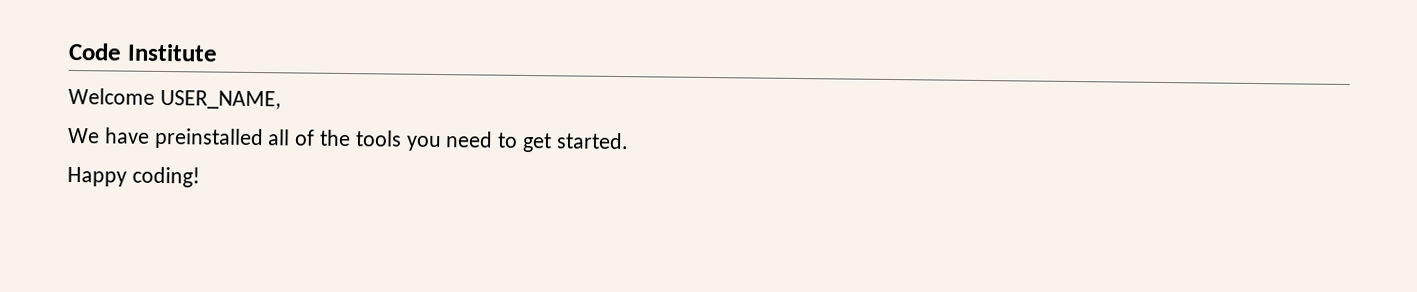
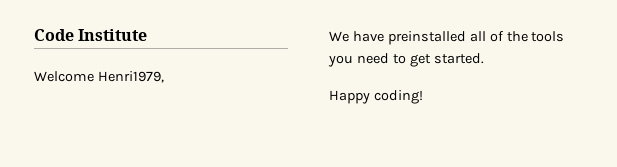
- Welcome USER_NAME,
+ Welcome Henri1979,

